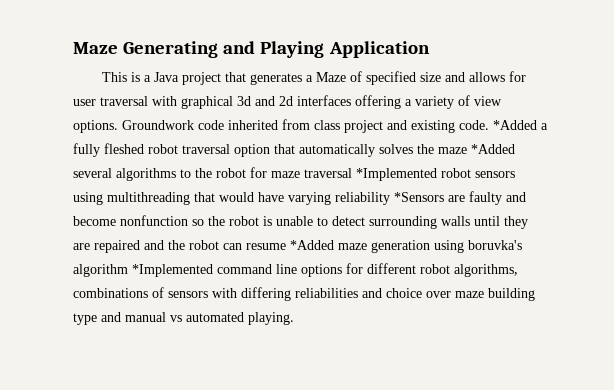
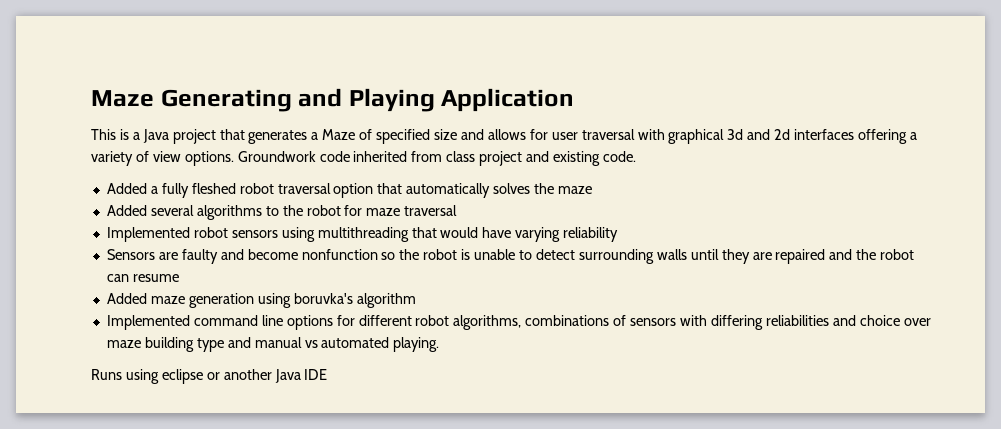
- Groundwork code inherited from class project and existing code. *Added a fully fleshed robot traversal option that automatically solves the maze *Added several algorithms to the robot for maze traversal *Implemented robot sensors using multithreading that would have varying reliability *Sensors are faulty and become nonfunction so the robot is unable to detect surrounding walls until they are repaired and the robot can resume *Added maze generation using boruvka's algorithm *Implemented command line options for different robot algorithms, combinations of sensors with differing reliabilities and choice over maze building type and manual vs automated playing.
+ Groundwork code inherited from class project and existing code.
+ Added a fully fleshed robot traversal option that automatically solves the maze
+ Added several algorithms to the robot for maze traversal
+ Implemented robot sensors using multithreading that would have varying reliability
+ Sensors are faulty and become nonfunction so the robot is unable to detect surrounding walls until they are repaired and the robot can resume
+ Added maze generation using boruvka's algorithm
+ Implemented command line options for different robot algorithms, combinations of sensors with differing reliabilities and choice over maze building type and manual vs automated playing.
+ Runs using eclipse or another Java IDE

